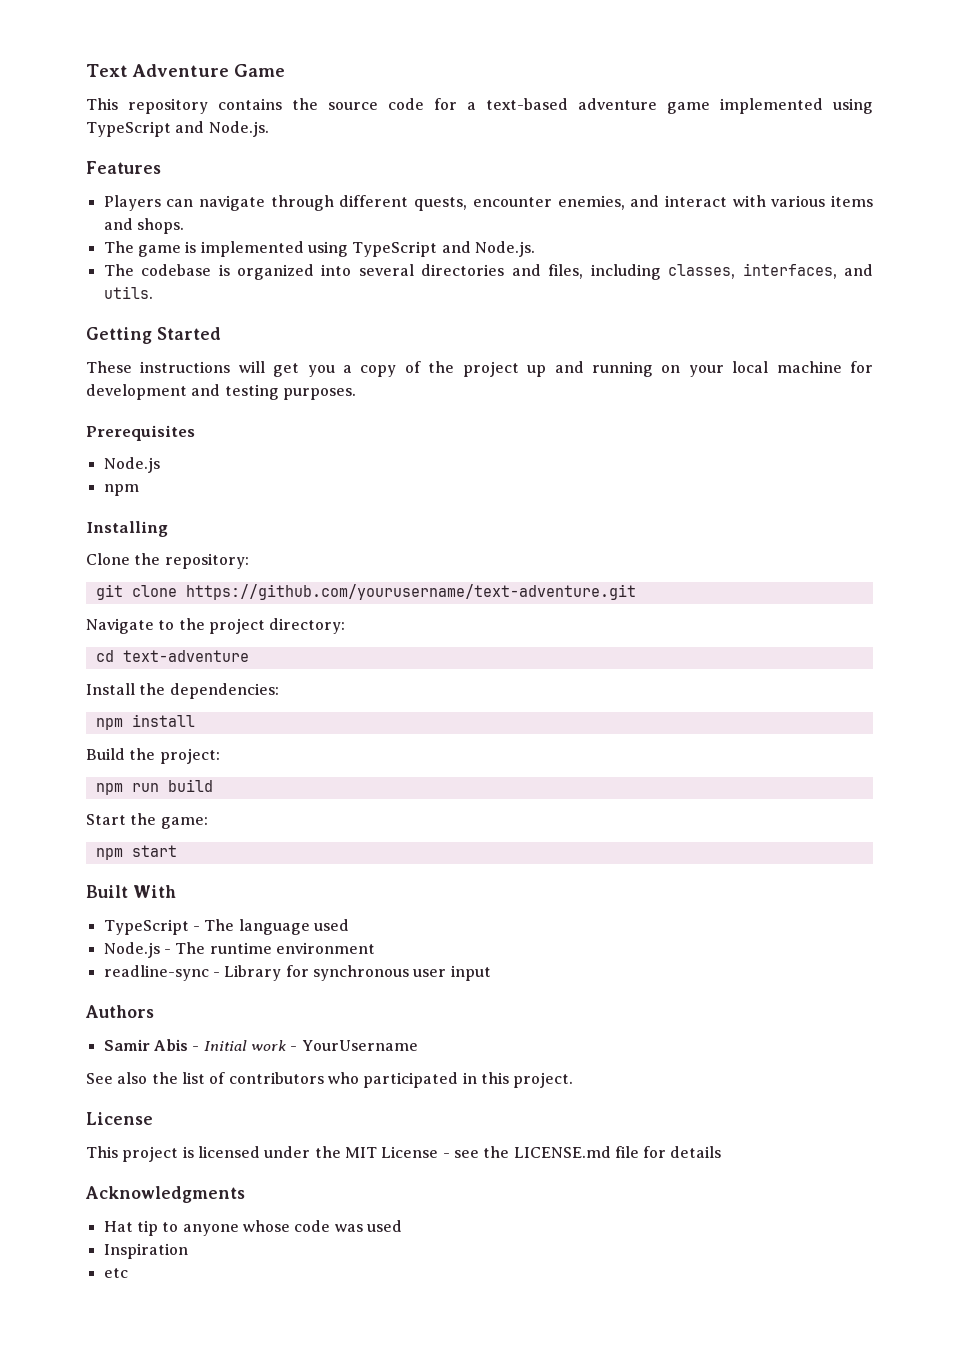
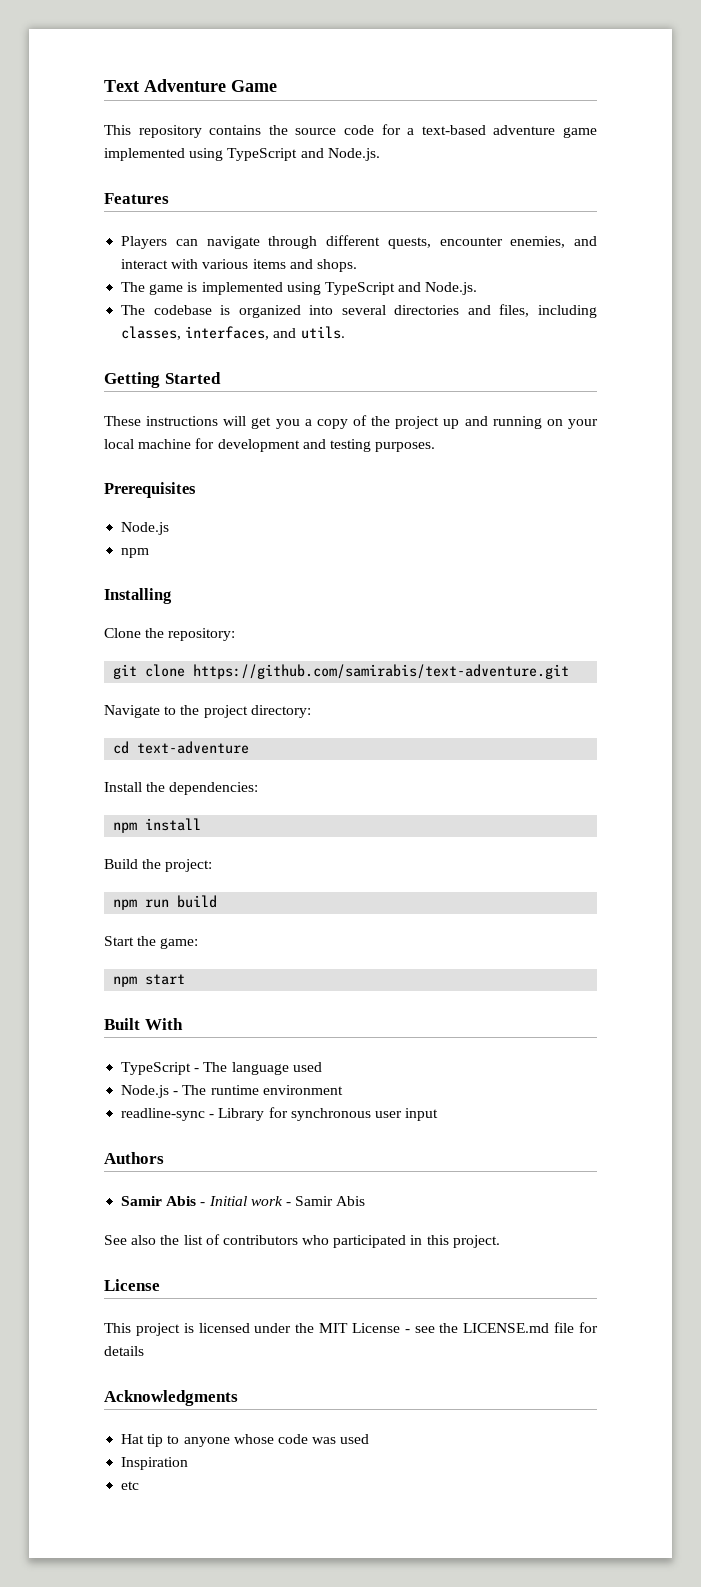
- git clone https://github.com/yourusername/text-adventure.git
+ git clone https://github.com/samirabis/text-adventure.git
- Samir Abis - Initial work - YourUsername
+ Samir Abis - Initial work - Samir Abis

